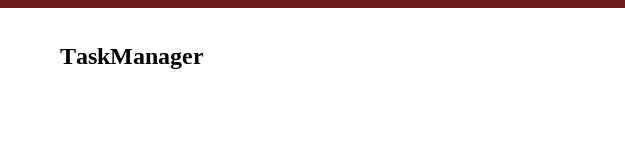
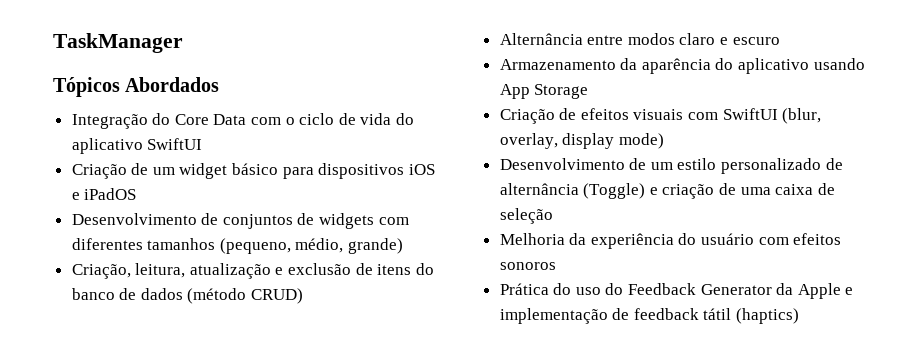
+ Tópicos Abordados
+ Integração do Core Data com o ciclo de vida do aplicativo SwiftUI
+ Criação de um widget básico para dispositivos iOS e iPadOS
+ Desenvolvimento de conjuntos de widgets com diferentes tamanhos (pequeno, médio, grande)
+ Criação, leitura, atualização e exclusão de itens do banco de dados (método CRUD)
+ Alternância entre modos claro e escuro
+ Armazenamento da aparência do aplicativo usando App Storage
+ Criação de efeitos visuais com SwiftUI (blur, overlay, display mode)
+ Desenvolvimento de um estilo personalizado de alternância (Toggle) e criação de uma caixa de seleção
+ Melhoria da experiência do usuário com efeitos sonoros
+ Prática do uso do Feedback Generator da Apple e implementação de feedback tátil (haptics)

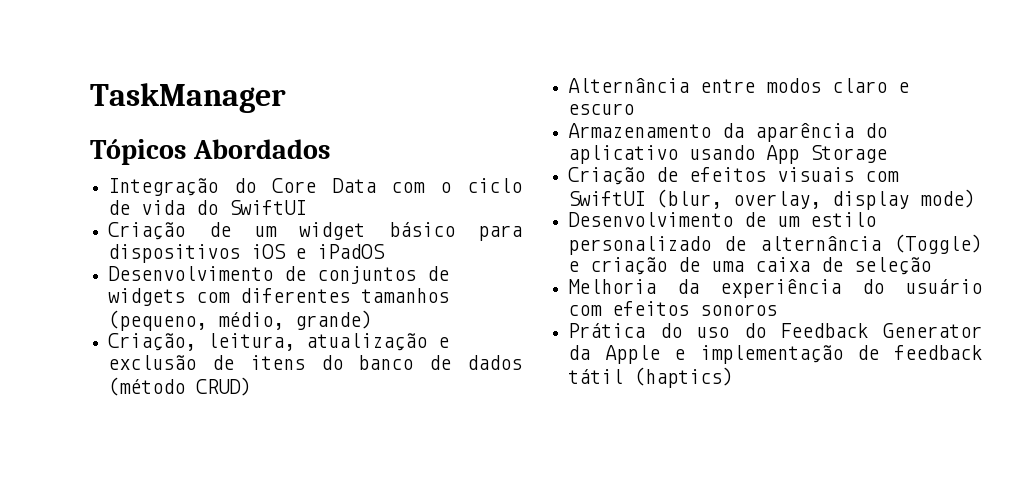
- Integração do Core Data com o ciclo de vida do aplicativo SwiftUI
+ Integração do Core Data com o ciclo de vida do SwiftUI

